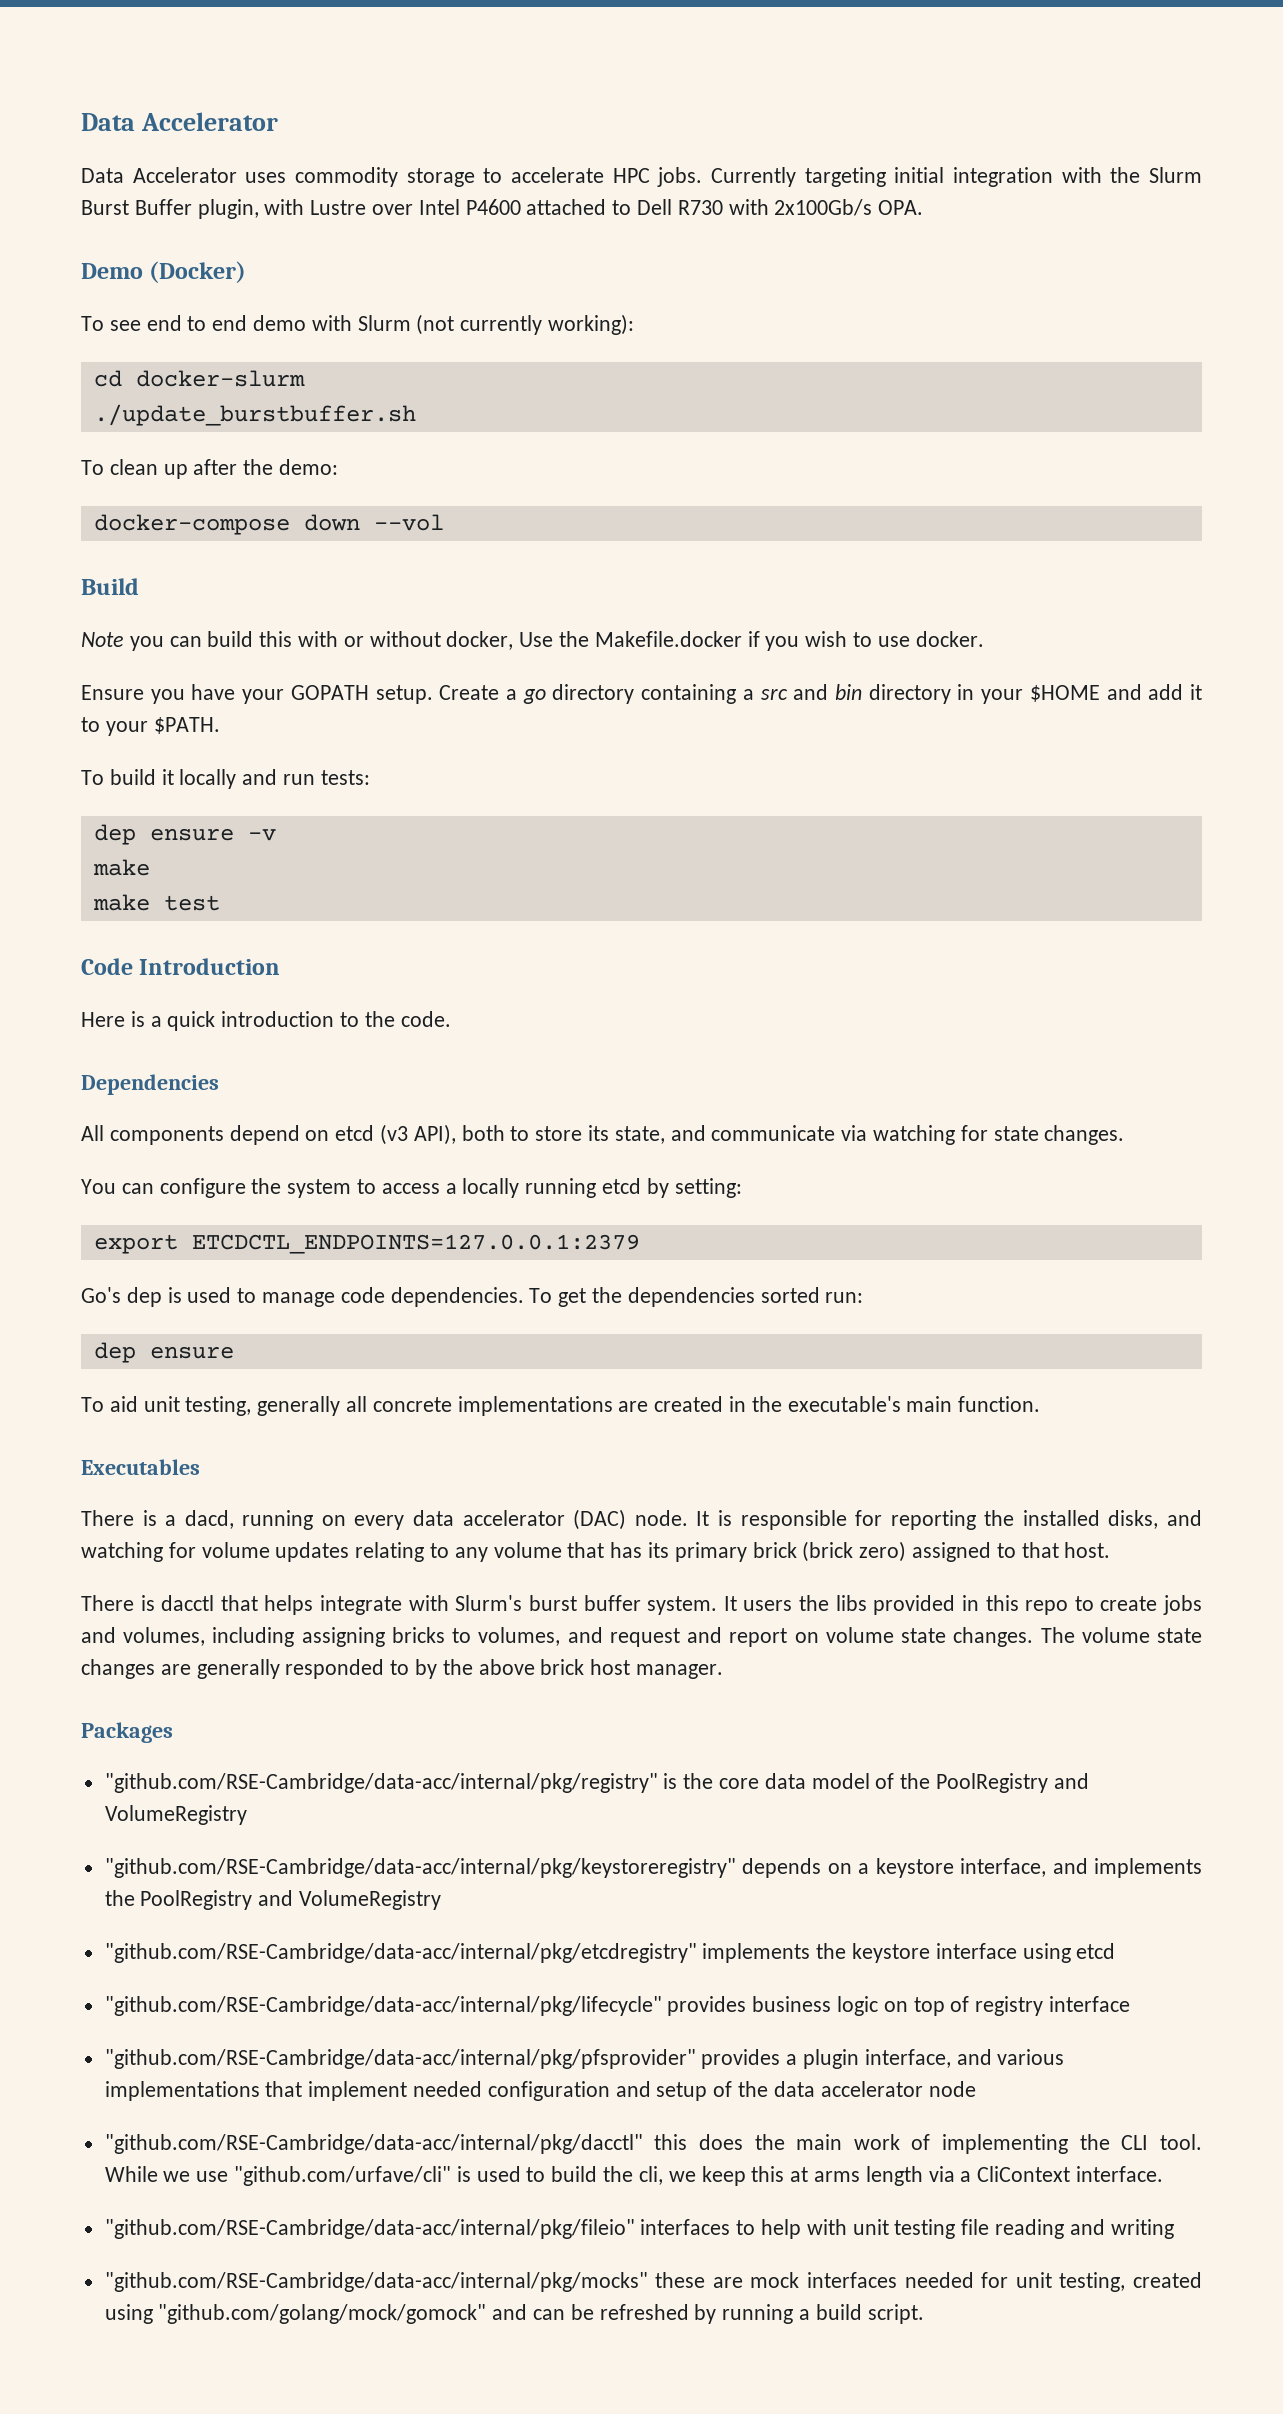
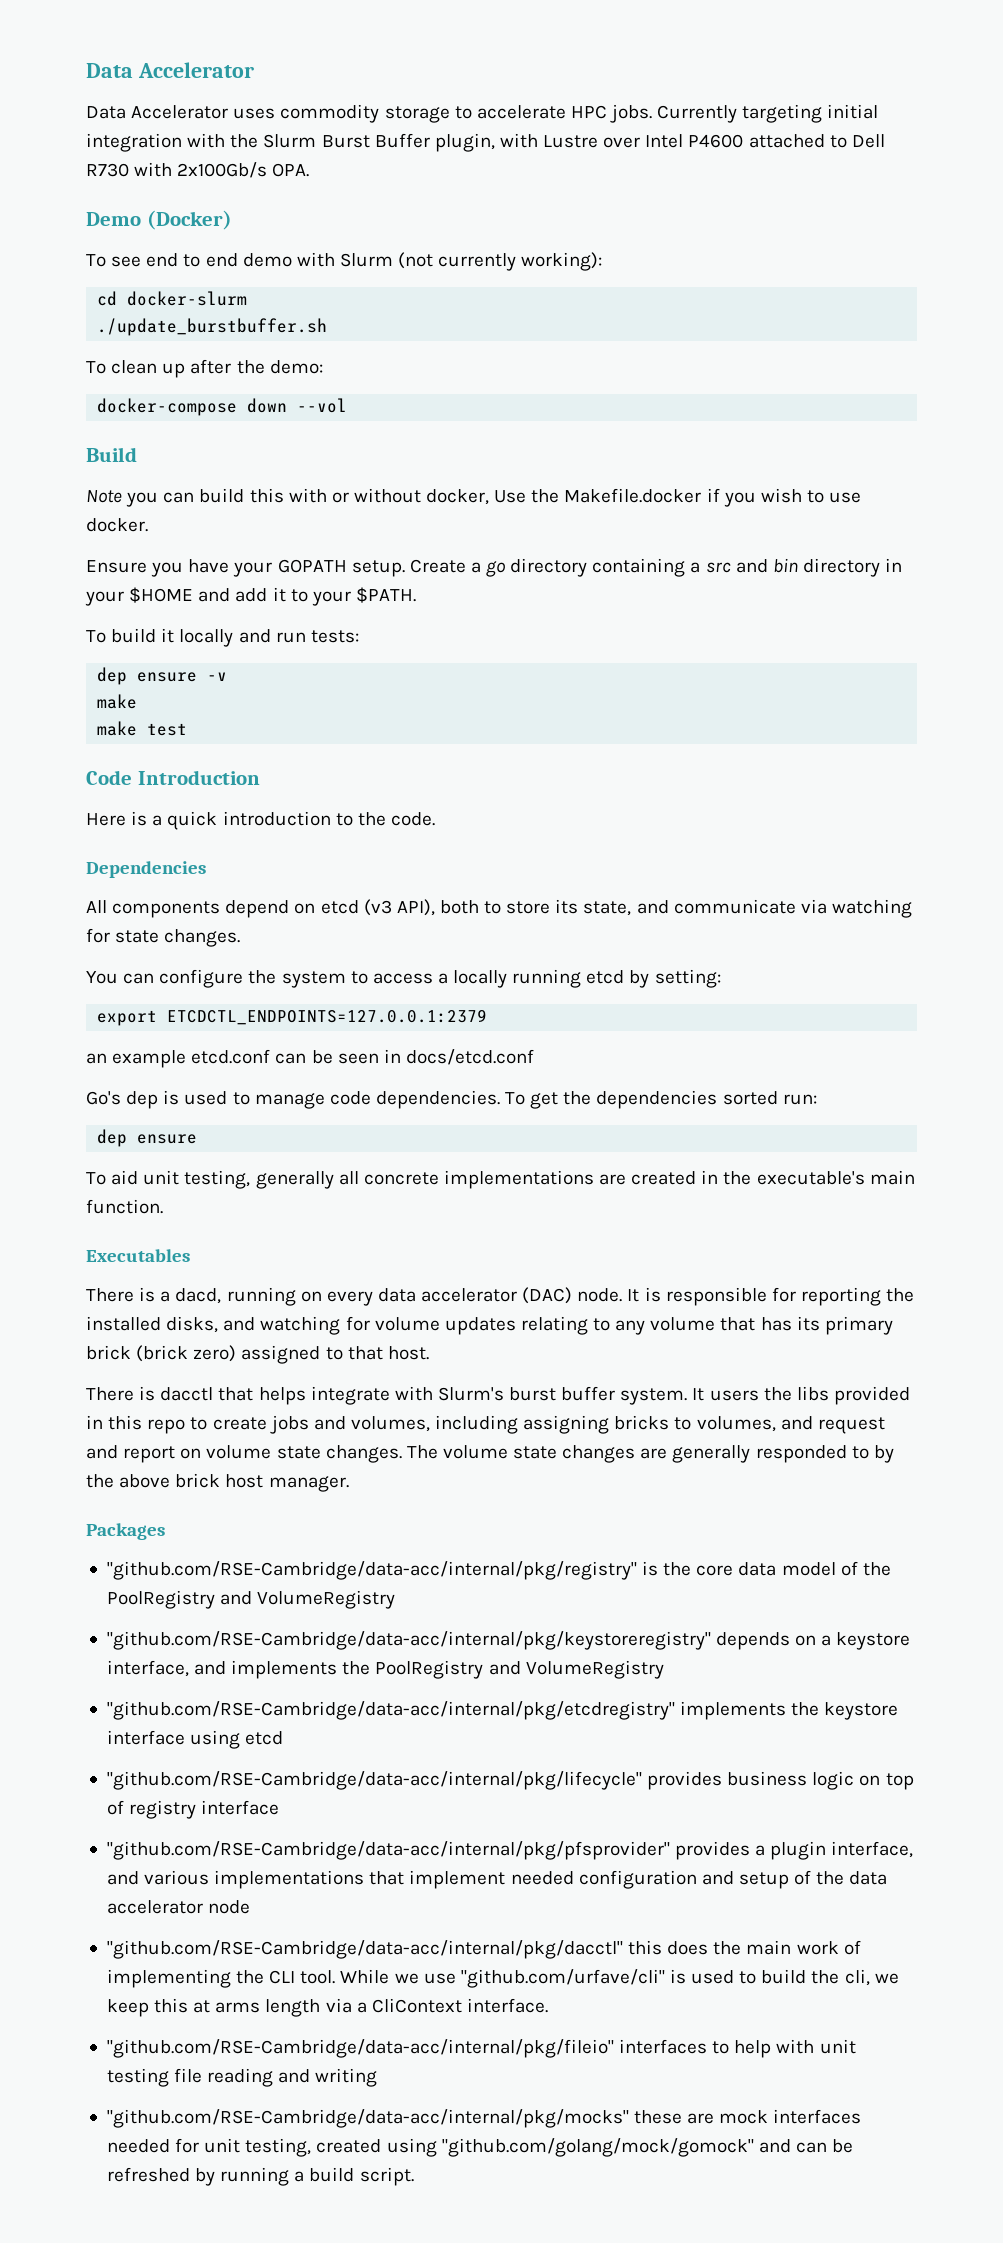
+ an example etcd.conf can be seen in docs/etcd.conf

